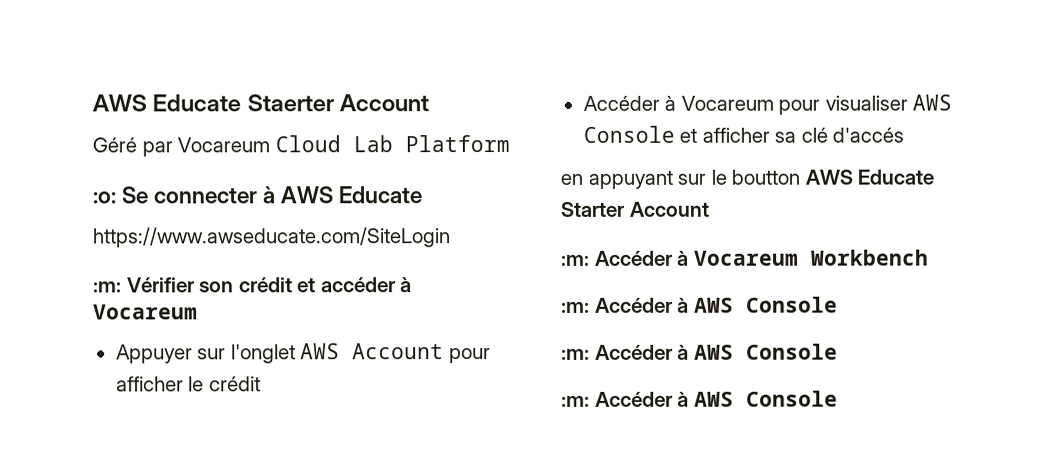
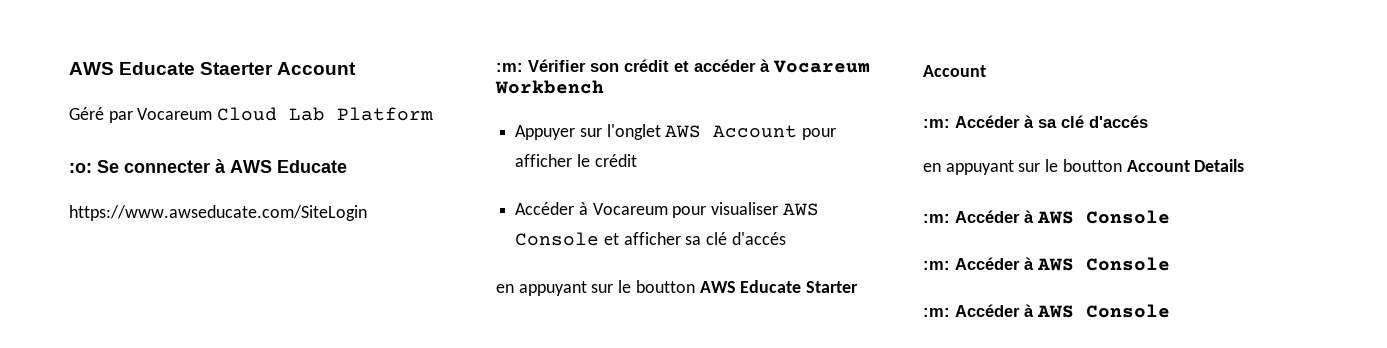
- :m: Vérifier son crédit et accéder à Vocareum
+ :m: Vérifier son crédit et accéder à Vocareum Workbench
- :m: Accéder à Vocareum Workbench
+ :m: Accéder à sa clé d'accés
+ en appuyant sur le boutton Account Details

